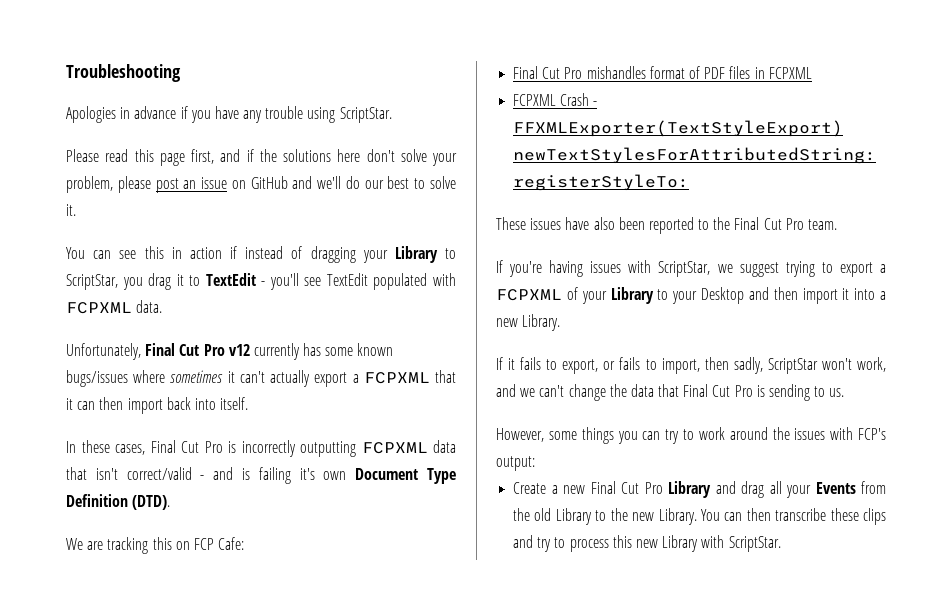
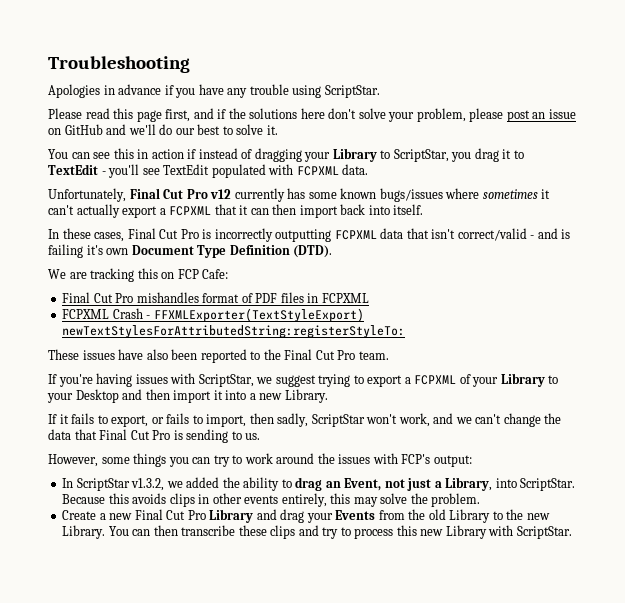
+ In ScriptStar v1.3.2, we added the ability to drag an Event, not just a Library, into ScriptStar. Because this avoids clips in other events entirely, this may solve the problem.
- Create a new Final Cut Pro Library and drag all your Events from the old Library to the new Library.
+ Create a new Final Cut Pro Library and drag your Events from the old Library to the new Library.

